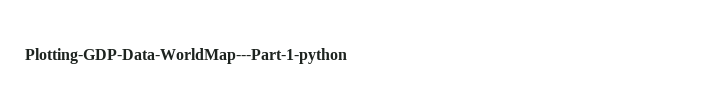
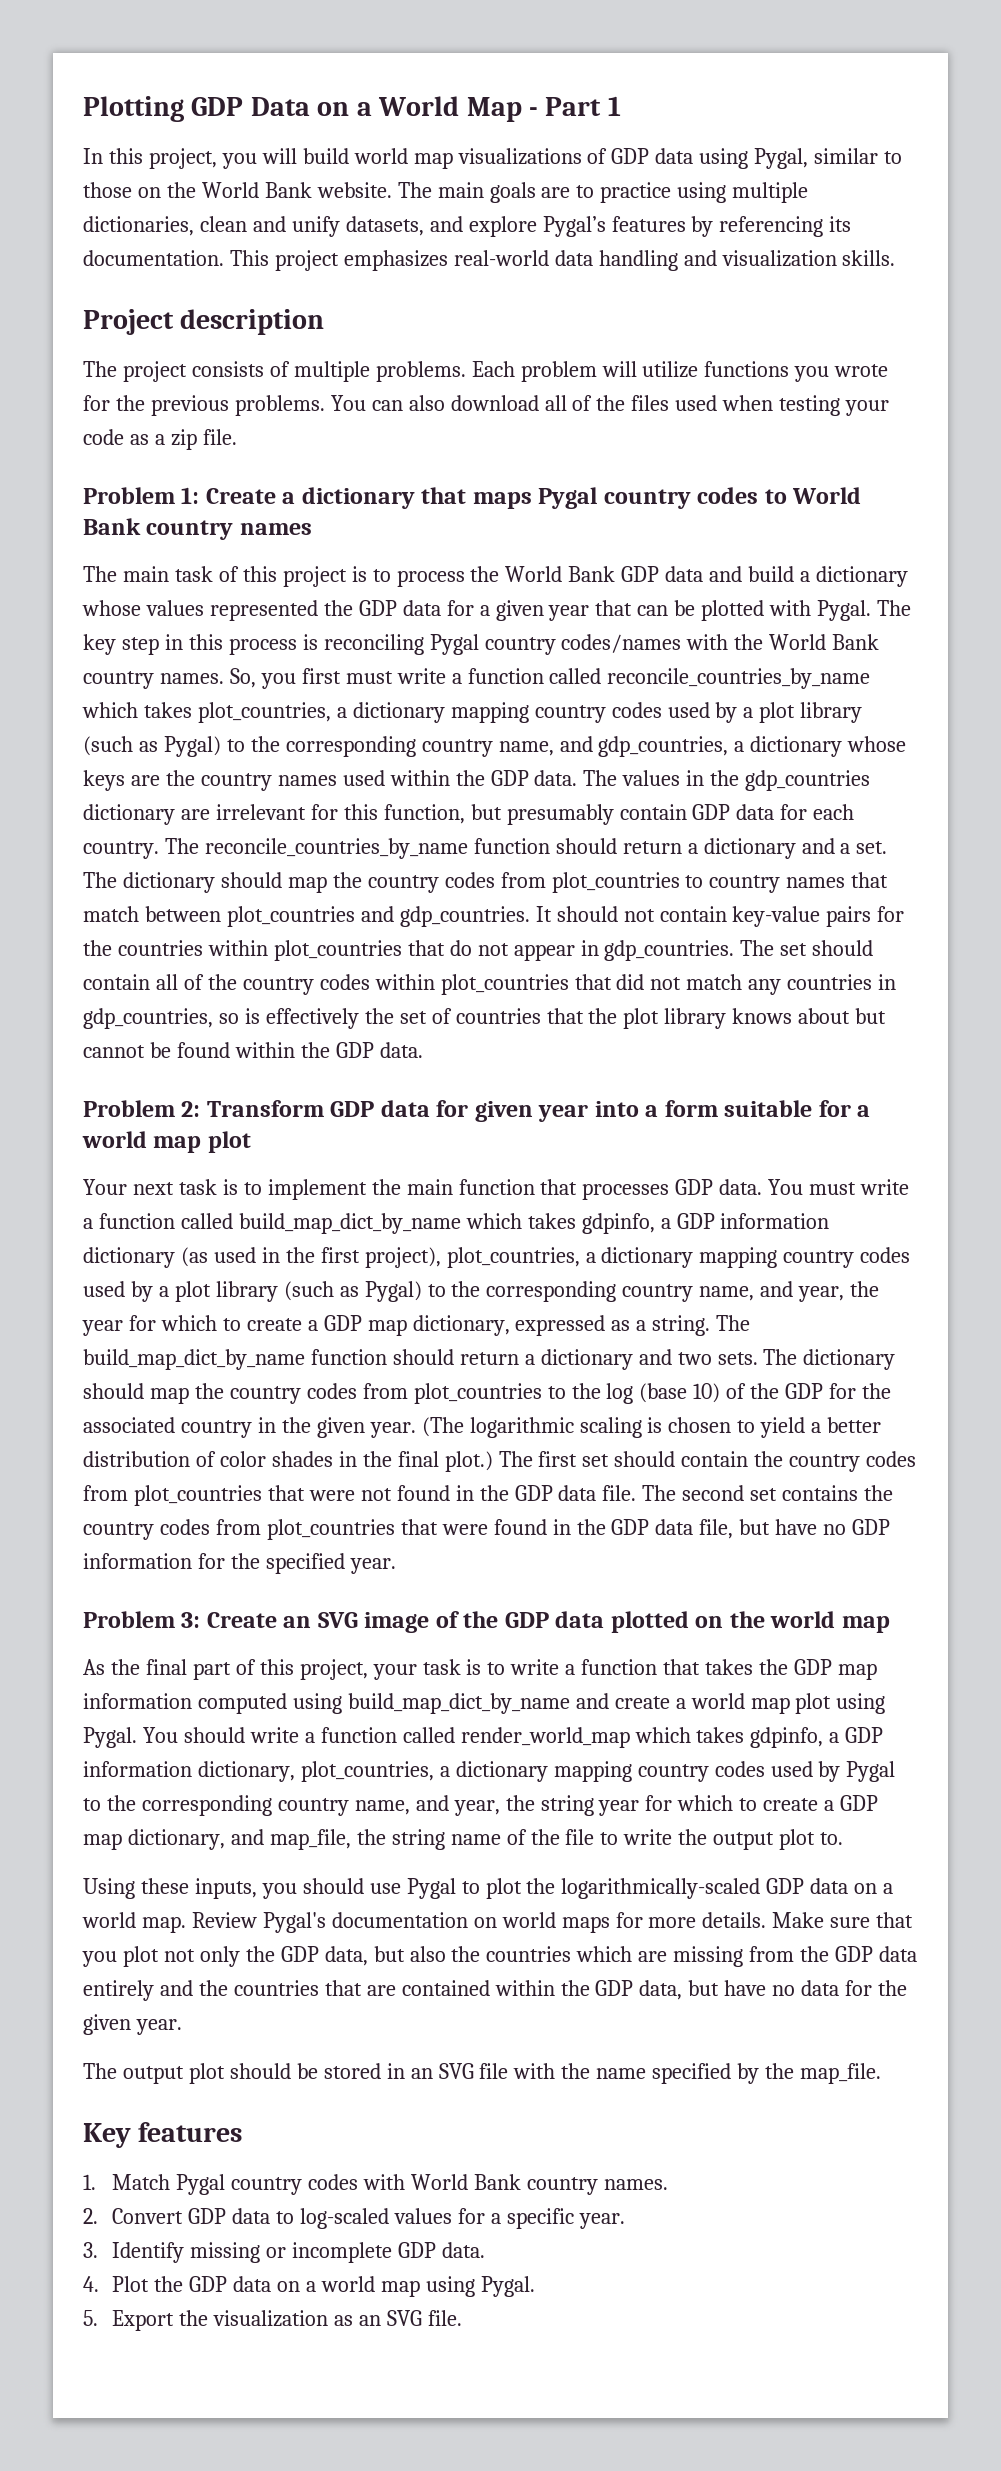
- Plotting-GDP-Data-WorldMap---Part-1-python
+ Plotting GDP Data on a World Map - Part 1
+ In this project, you will build world map visualizations of GDP data using Pygal, similar to those on the World Bank website. The main goals are to practice using multiple dictionaries, clean and unify datasets, and explore Pygal’s features by referencing its documentation. This project emphasizes real-world data handling and visualization skills.
+ Project description
+ The project consists of multiple problems. Each problem will utilize functions you wrote for the previous problems. You can also download all of the files used when testing your code as a zip file.
+ Problem 1: Create a dictionary that maps Pygal country codes to World Bank country names
+ The main task of this project is to process the World Bank GDP data and build a dictionary whose values represented the GDP data for a given year that can be plotted with Pygal. The key step in this process is reconciling Pygal country codes/names with the World Bank country names. So, you first must write a function called reconcile_countries_by_name which takes plot_countries, a dictionary mapping country codes used by a plot library (such as Pygal) to the corresponding country name, and gdp_countries, a dictionary whose keys are the country names used within the GDP data. The values in the gdp_countries dictionary are irrelevant for this function, but presumably contain GDP data for each country. The reconcile_countries_by_name function should return a dictionary and a set. The dictionary should map the country codes from plot_countries to country names that match between plot_countries and gdp_countries. It should not contain key-value pairs for the countries within plot_countries that do not appear in gdp_countries. The set should contain all of the country codes within plot_countries that did not match any countries in gdp_countries, so is effectively the set of countries that the plot library knows about but cannot be found within the GDP data.
+ Problem 2: Transform GDP data for given year into a form suitable for a world map plot
+ Your next task is to implement the main function that processes GDP data. You must write a function called build_map_dict_by_name which takes gdpinfo, a GDP information dictionary (as used in the first project), plot_countries, a dictionary mapping country codes used by a plot library (such as Pygal) to the corresponding country name, and year, the year for which to create a GDP map dictionary, expressed as a string. The build_map_dict_by_name function should return a dictionary and two sets. The dictionary should map the country codes from plot_countries to the log (base 10) of the GDP for the associated country in the given year. (The logarithmic scaling is chosen to yield a better distribution of color shades in the final plot.) The first set should contain the country codes from plot_countries that were not found in the GDP data file. The second set contains the country codes from plot_countries that were found in the GDP data file, but have no GDP information for the specified year.
+ Problem 3: Create an SVG image of the GDP data plotted on the world map
+ As the final part of this project, your task is to write a function that takes the GDP map information computed using build_map_dict_by_name and create a world map plot using Pygal. You should write a function called render_world_map which takes gdpinfo, a GDP information dictionary, plot_countries, a dictionary mapping country codes used by Pygal to the corresponding country name, and year, the string year for which to create a GDP map dictionary, and map_file, the string name of the file to write the output plot to.
+ Using these inputs, you should use Pygal to plot the logarithmically-scaled GDP data on a world map. Review Pygal's documentation on world maps for more details. Make sure that you plot not only the GDP data, but also the countries which are missing from the GDP data entirely and the countries that are contained within the GDP data, but have no data for the given year.
+ The output plot should be stored in an SVG file with the name specified by the map_file.
+ Key features
+ 1. Match Pygal country codes with World Bank country names.
+ 2. Convert GDP data to log-scaled values for a specific year.
+ 3. Identify missing or incomplete GDP data.
+ 4. Plot the GDP data on a world map using Pygal.
+ 5. Export the visualization as an SVG file.

